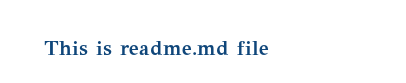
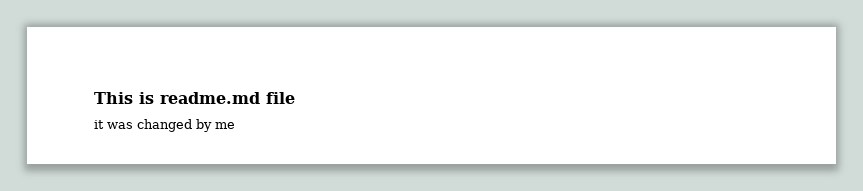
+ it was changed by me

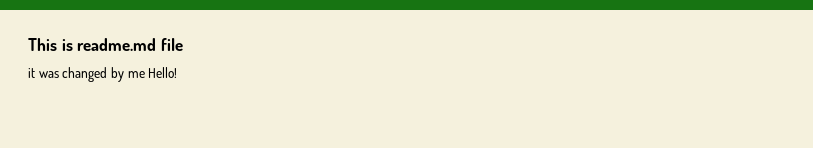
- it was changed by me
+ it was changed by me Hello!

